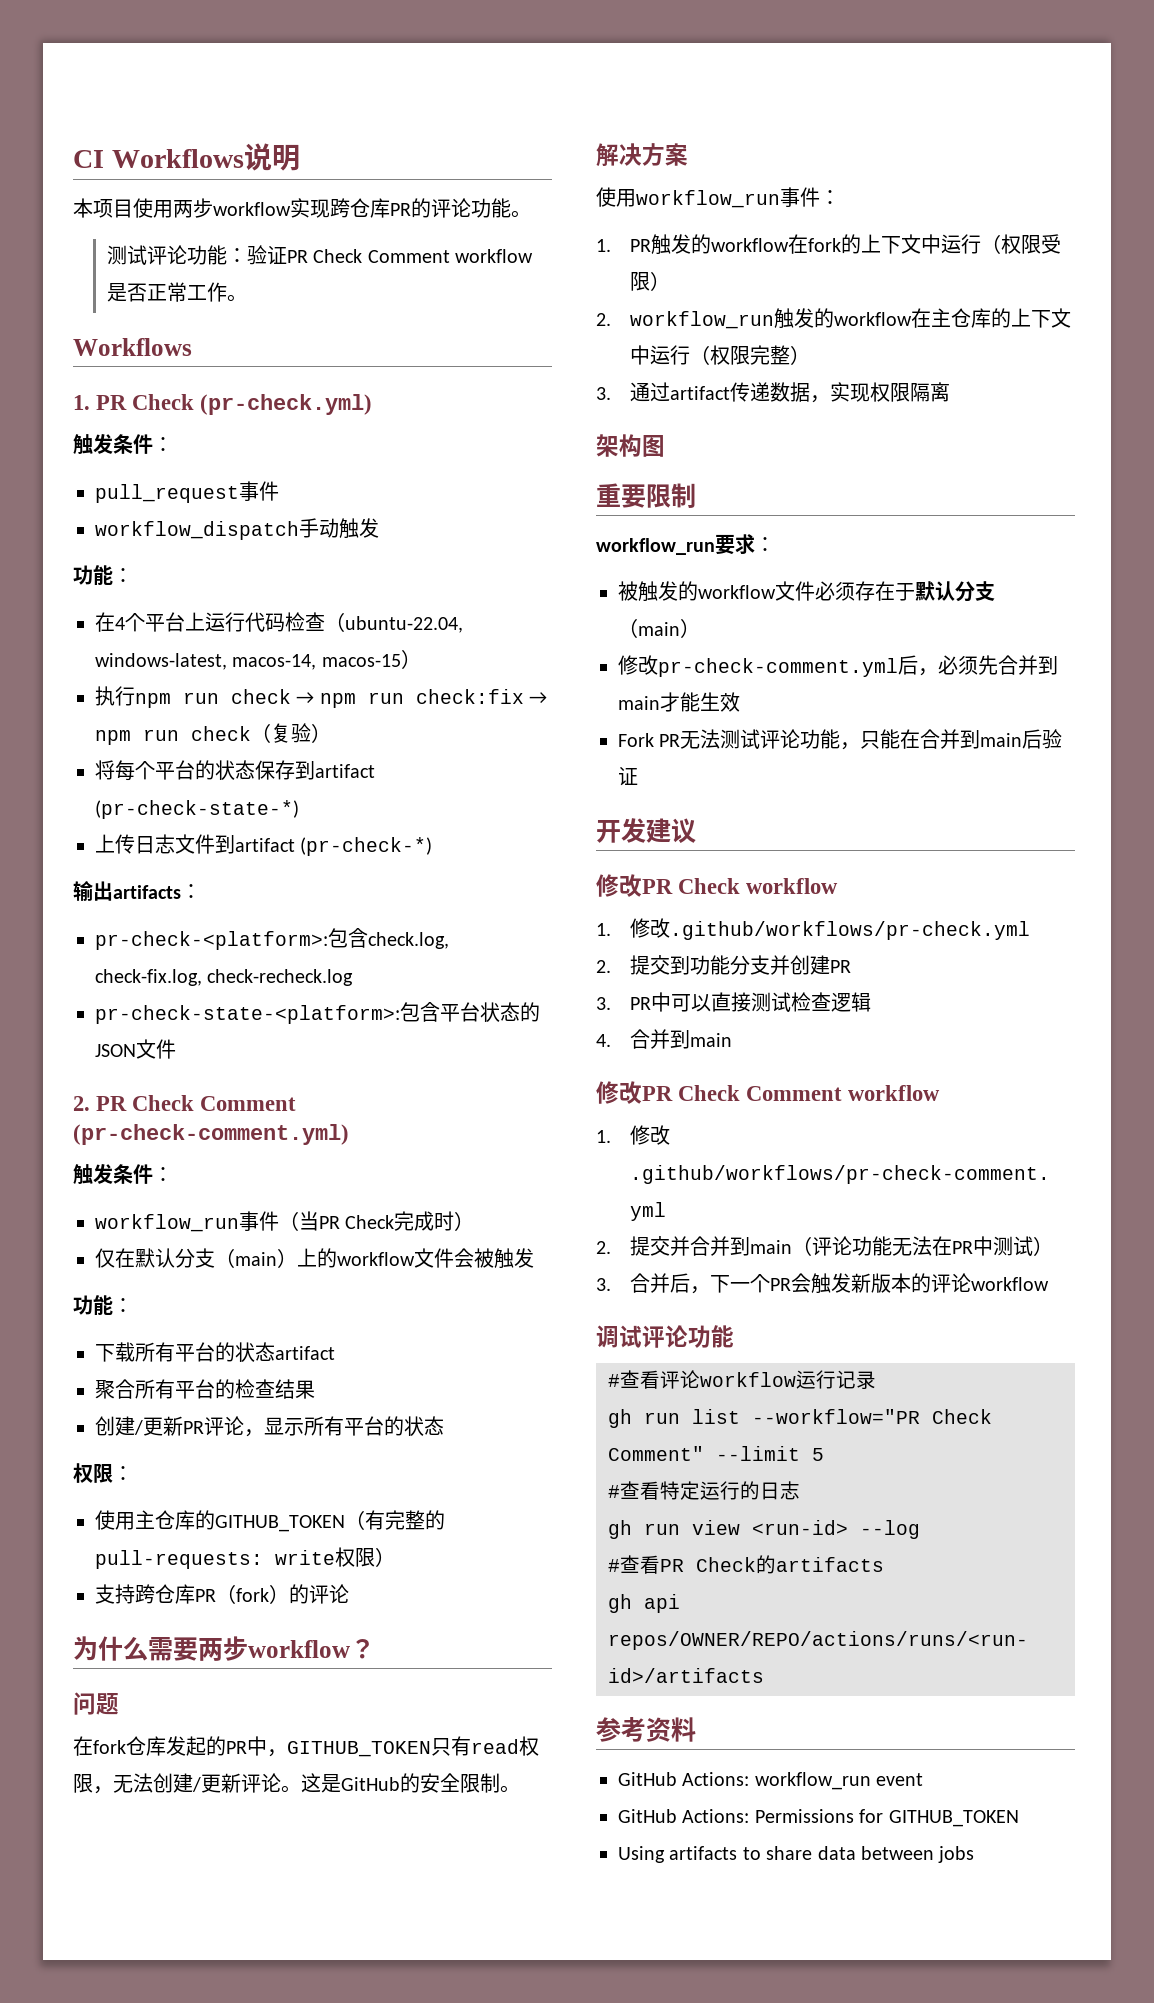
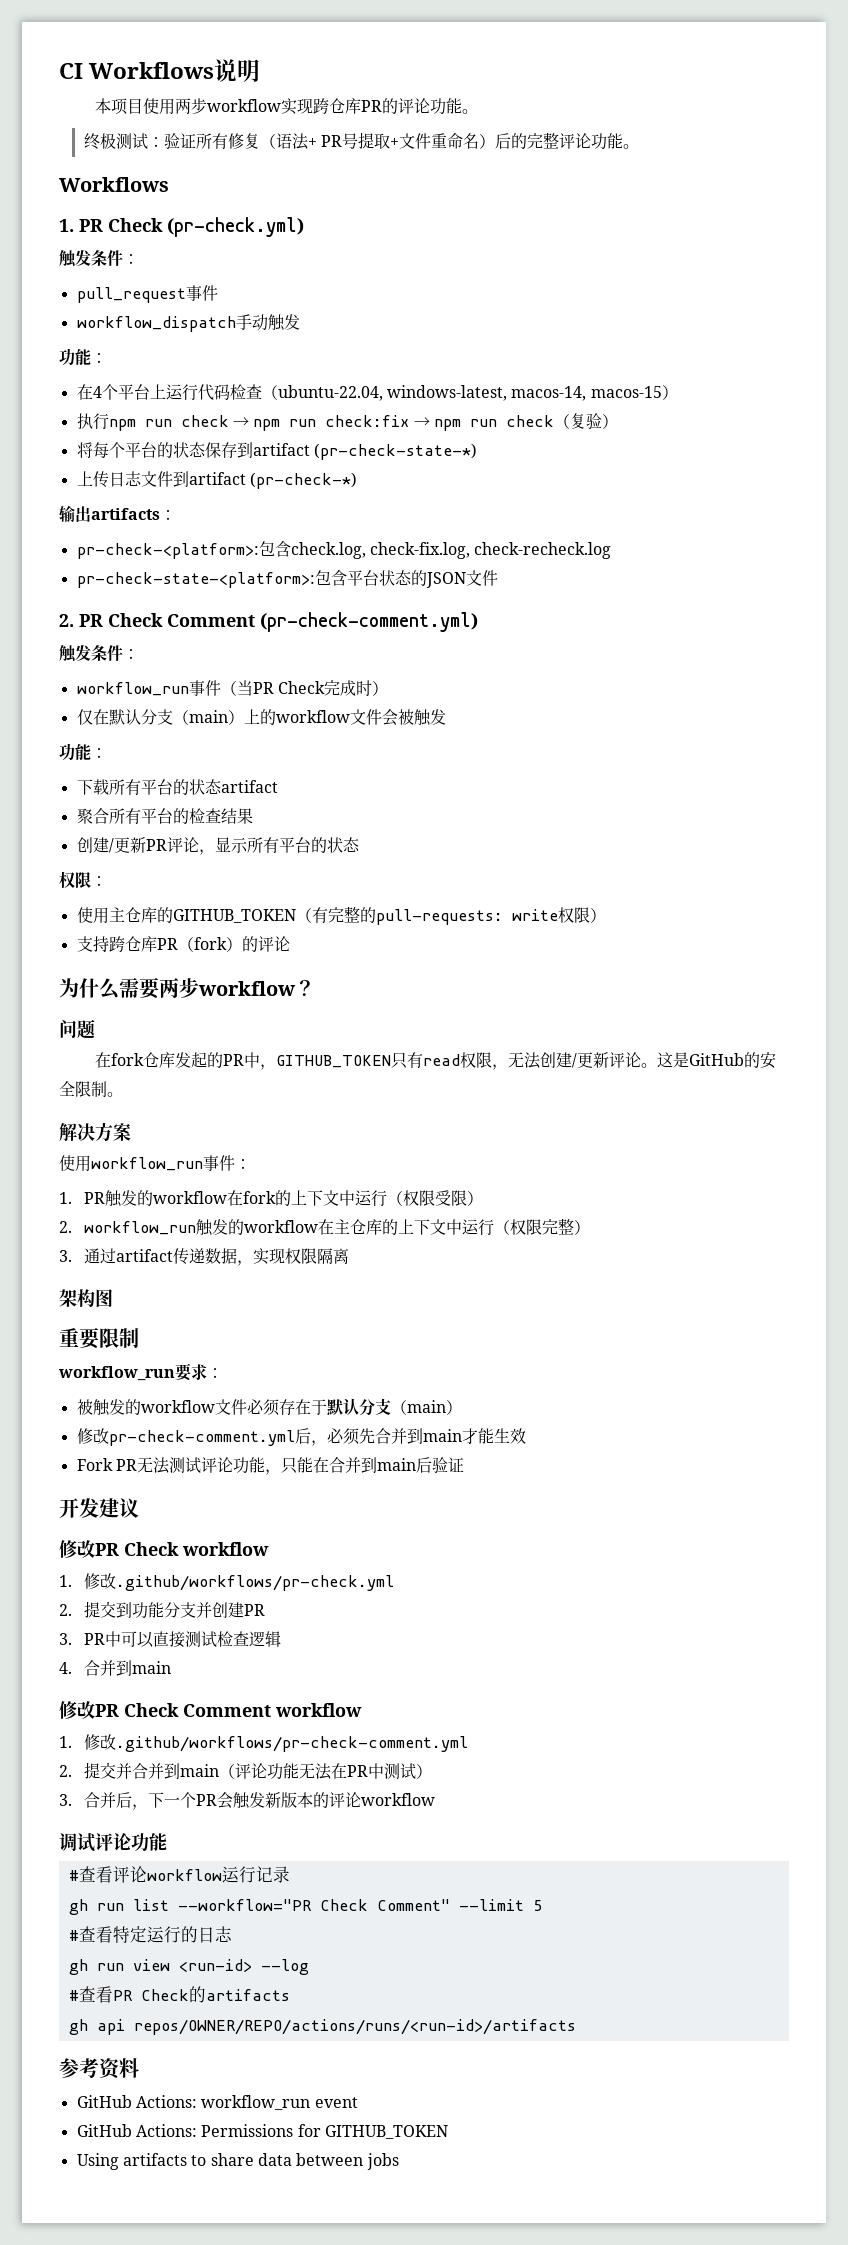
- 测试评论功能：验证PR Check Comment workflow是否正常工作。
+ 终极测试：验证所有修复（语法+ PR号提取+文件重命名）后的完整评论功能。

